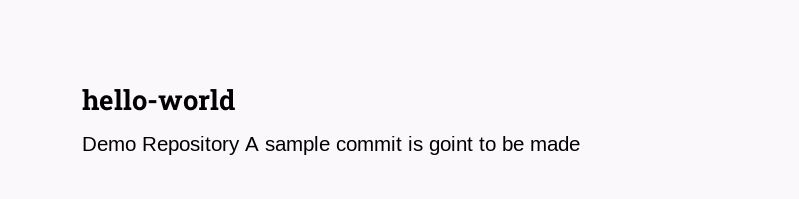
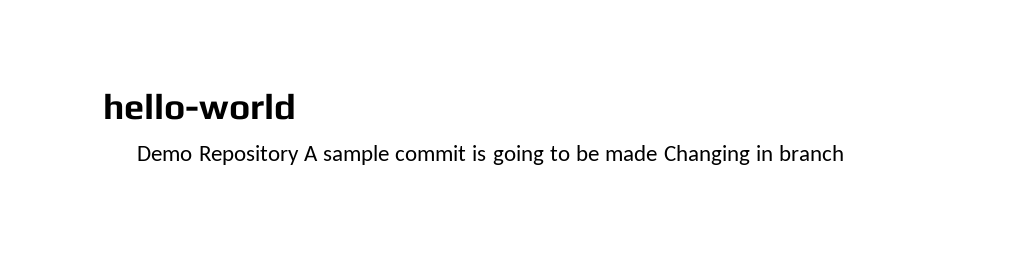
- Demo Repository A sample commit is goint to be made
+ Demo Repository A sample commit is going to be made Changing in branch

